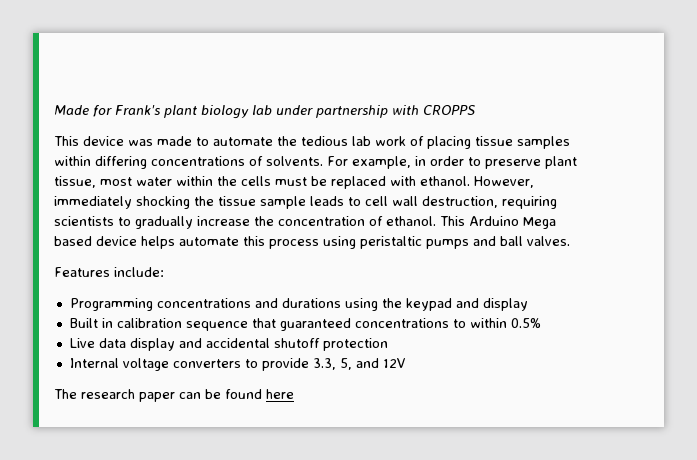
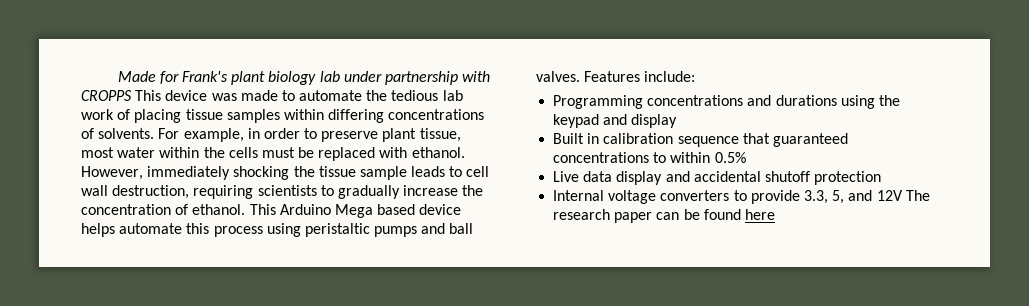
- Made for Frank's plant biology lab under partnership with CROPPS
- This device was made to automate the tedious lab work of placing tissue samples within differing concentrations of solvents.
+ Made for Frank's plant biology lab under partnership with CROPPS This device was made to automate the tedious lab work of placing tissue samples within differing concentrations of solvents.
- This Arduino Mega based device helps automate this process using peristaltic pumps and ball valves.
- Features include:
+ This Arduino Mega based device helps automate this process using peristaltic pumps and ball valves. Features include:
- Internal voltage converters to provide 3.3, 5, and 12V
- The research paper can be found here
+ Internal voltage converters to provide 3.3, 5, and 12V The research paper can be found here

